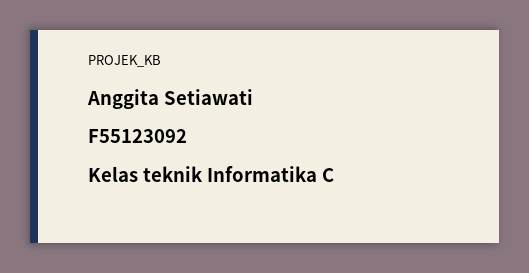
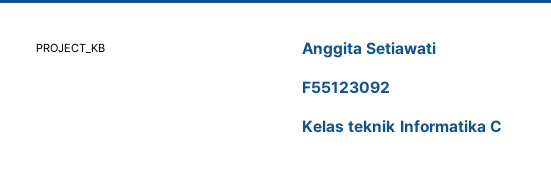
- PROJEK_KB
+ PROJECT_KB

